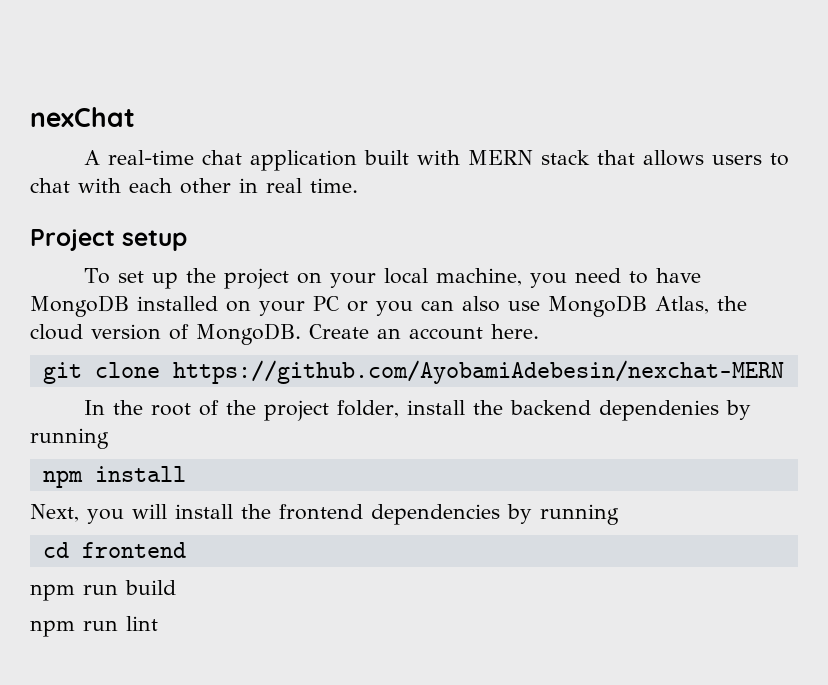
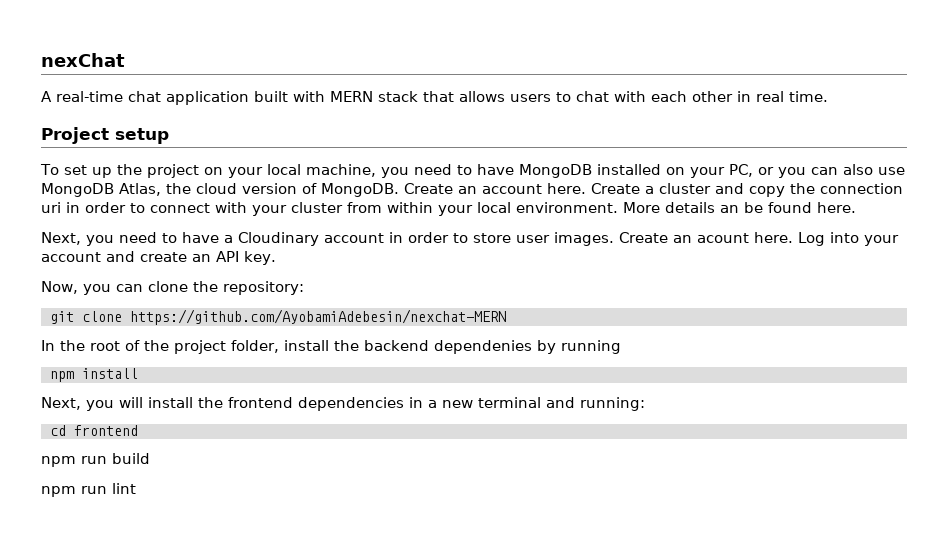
- To set up the project on your local machine, you need to have MongoDB installed on your PC or you can also use MongoDB Atlas, the cloud version of MongoDB.
+ To set up the project on your local machine, you need to have MongoDB installed on your PC, or you can also use MongoDB Atlas, the cloud version of MongoDB.
+ Create a cluster and copy the connection uri in order to connect with your cluster from within your local environment. More details an be found here.
+ Next, you need to have a Cloudinary account in order to store user images. Create an acount here. Log into your account and create an API key.
+ Now, you can clone the repository:
- Next, you will install the frontend dependencies by running
+ Next, you will install the frontend dependencies in a new terminal and running:

